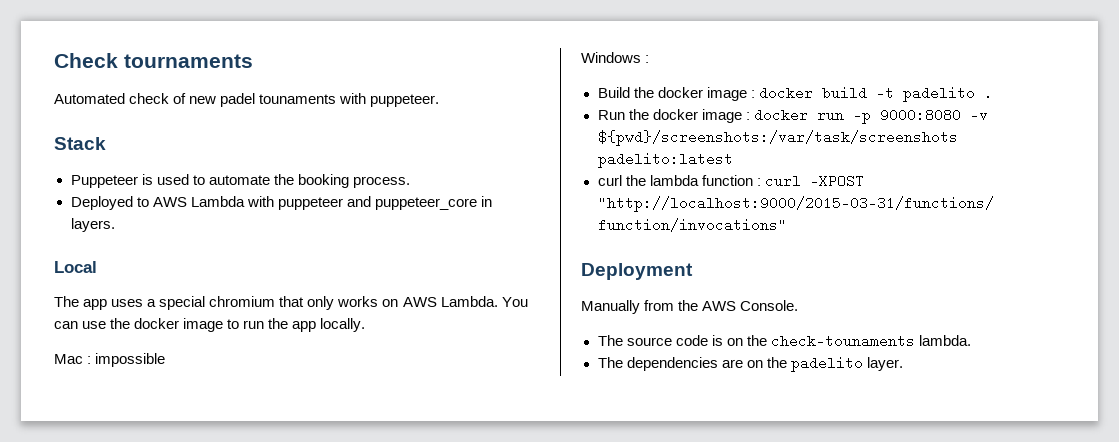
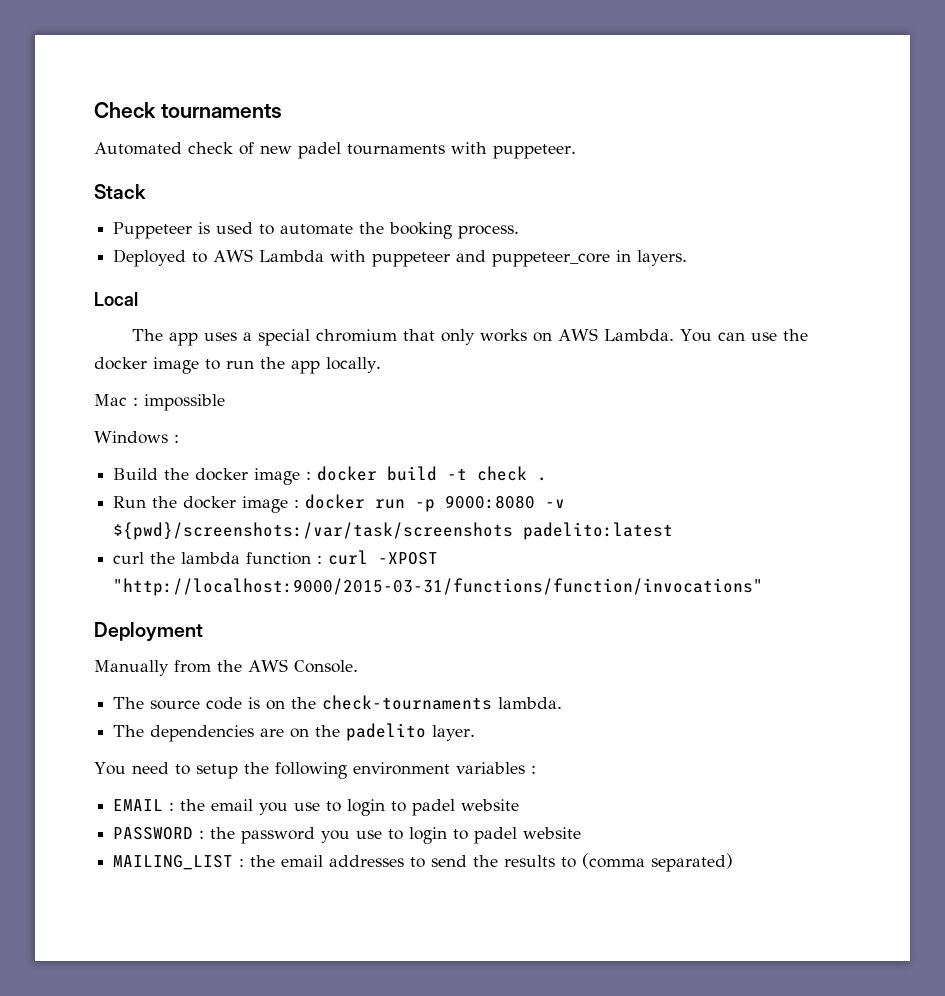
- Automated check of new padel tounaments with puppeteer.
+ Automated check of new padel tournaments with puppeteer.
- Build the docker image : docker build -t padelito .
+ Build the docker image : docker build -t check .
- The source code is on the check-tounaments lambda.
+ The source code is on the check-tournaments lambda.
+ You need to setup the following environment variables :
+ EMAIL : the email you use to login to padel website
+ PASSWORD : the password you use to login to padel website
+ MAILING_LIST : the email addresses to send the results to (comma separated)

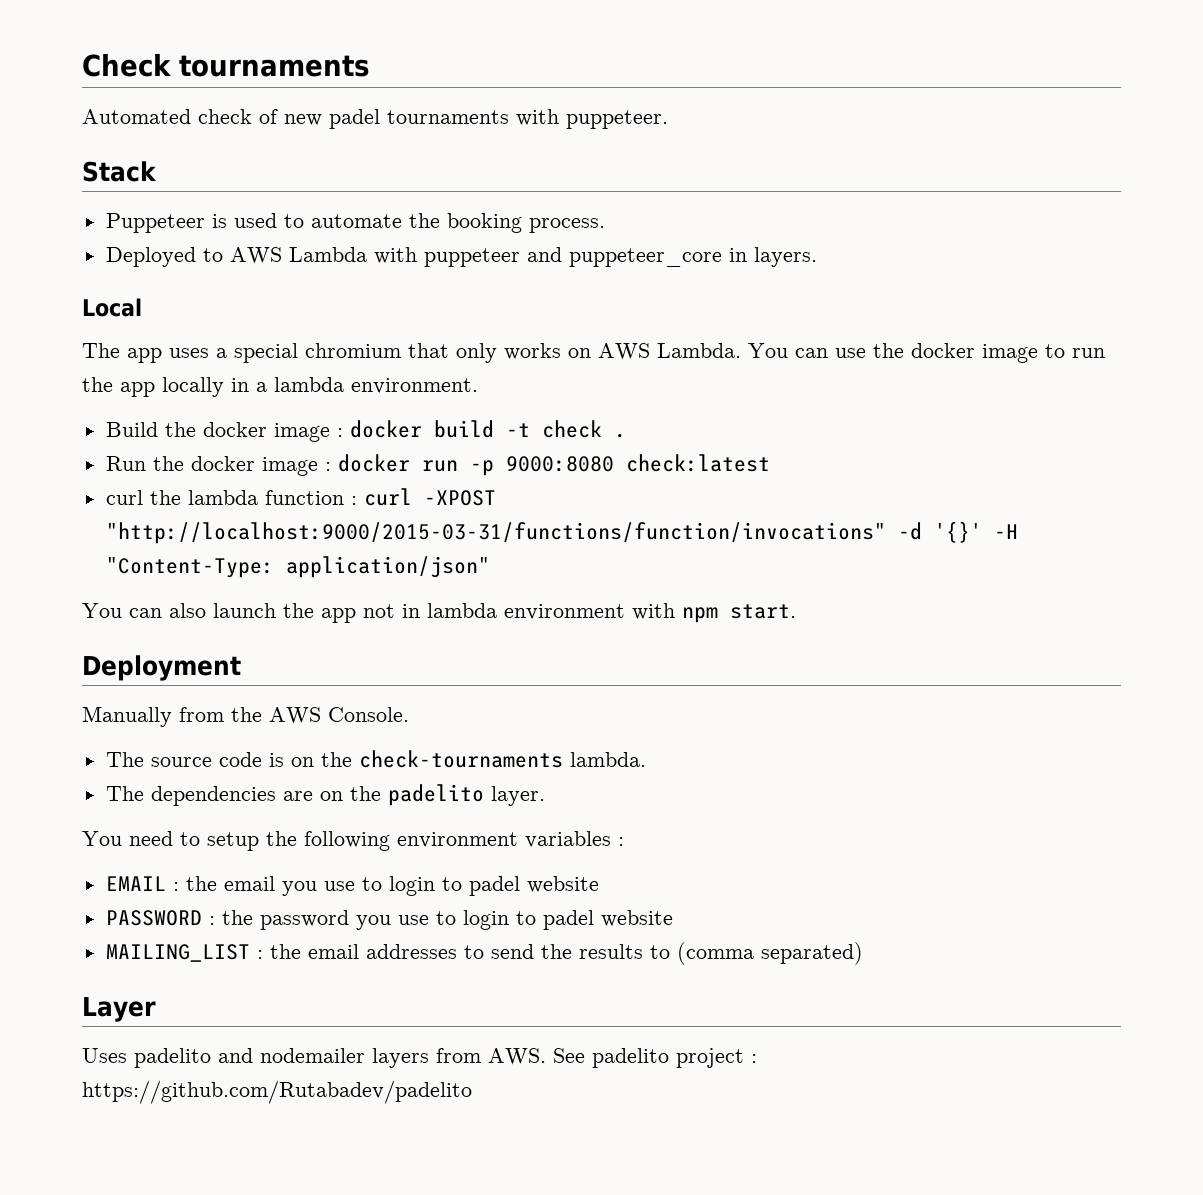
- You can use the docker image to run the app locally.
- Mac : impossible
- Windows :
+ You can use the docker image to run the app locally in a lambda environment.
- Run the docker image : docker run -p 9000:8080 -v ${pwd}/screenshots:/var/task/screenshots padelito:latest
+ Run the docker image : docker run -p 9000:8080 check:latest
- curl the lambda function : curl -XPOST "http://localhost:9000/2015-03-31/functions/function/invocations"
+ curl the lambda function : curl -XPOST "http://localhost:9000/2015-03-31/functions/function/invocations" -d '{}' -H "Content-Type: application/json"
+ You can also launch the app not in lambda environment with npm start.
+ Layer
+ Uses padelito and nodemailer layers from AWS. See padelito project : https://github.com/Rutabadev/padelito

